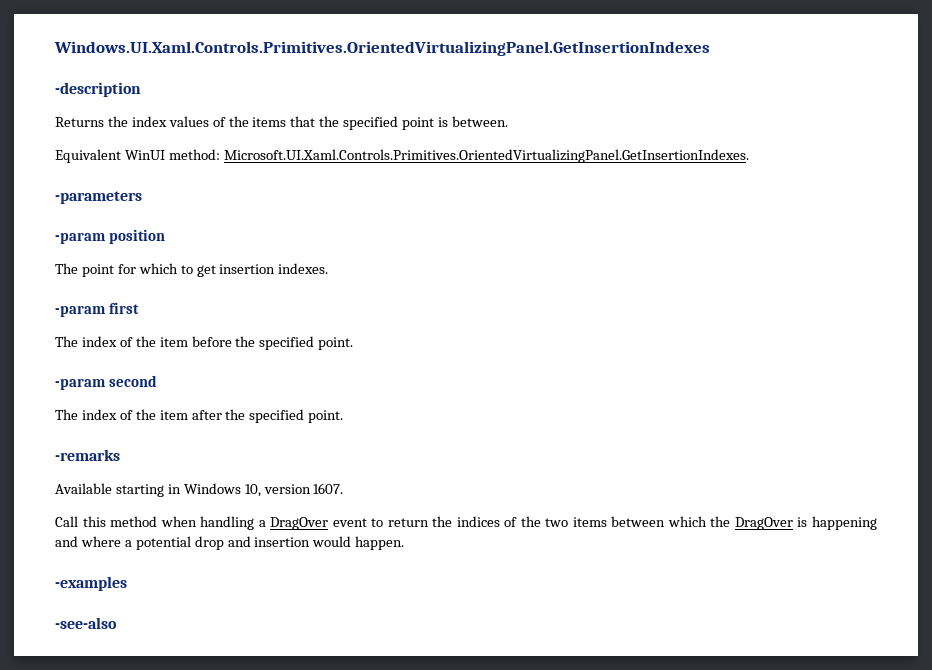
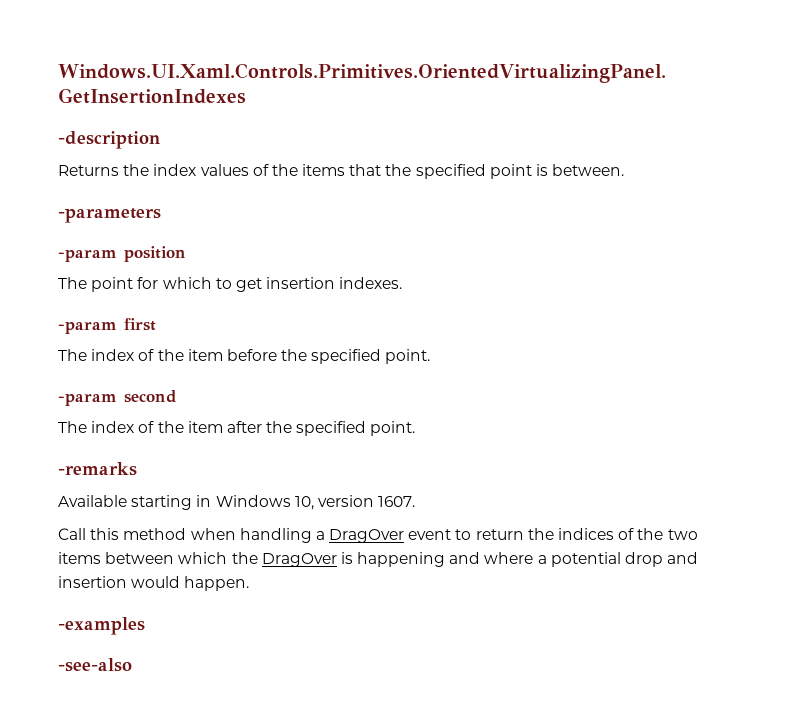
- Equivalent WinUI method: Microsoft.UI.Xaml.Controls.Primitives.OrientedVirtualizingPanel.GetInsertionIndexes.

